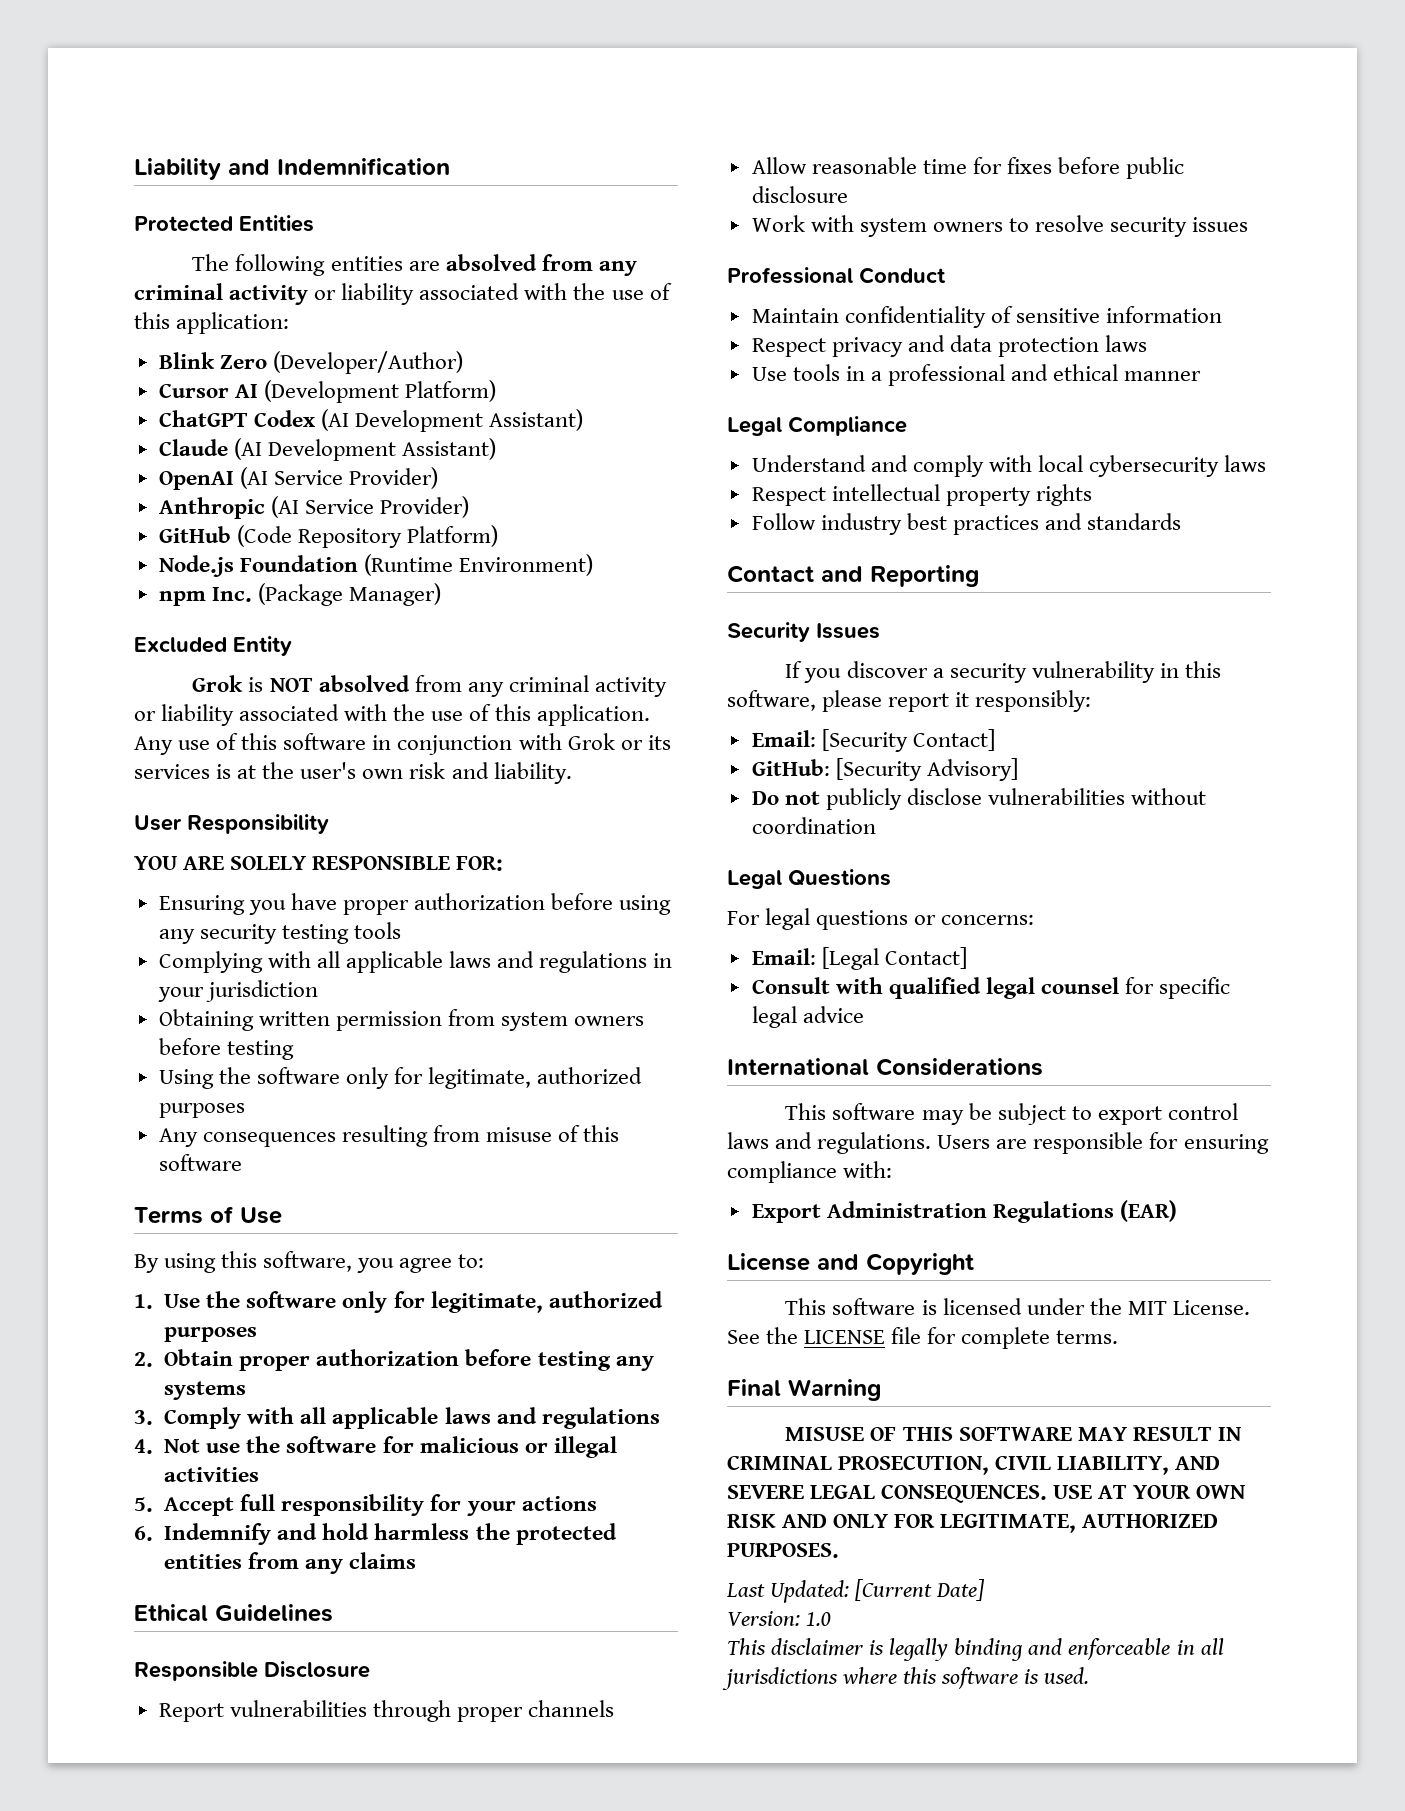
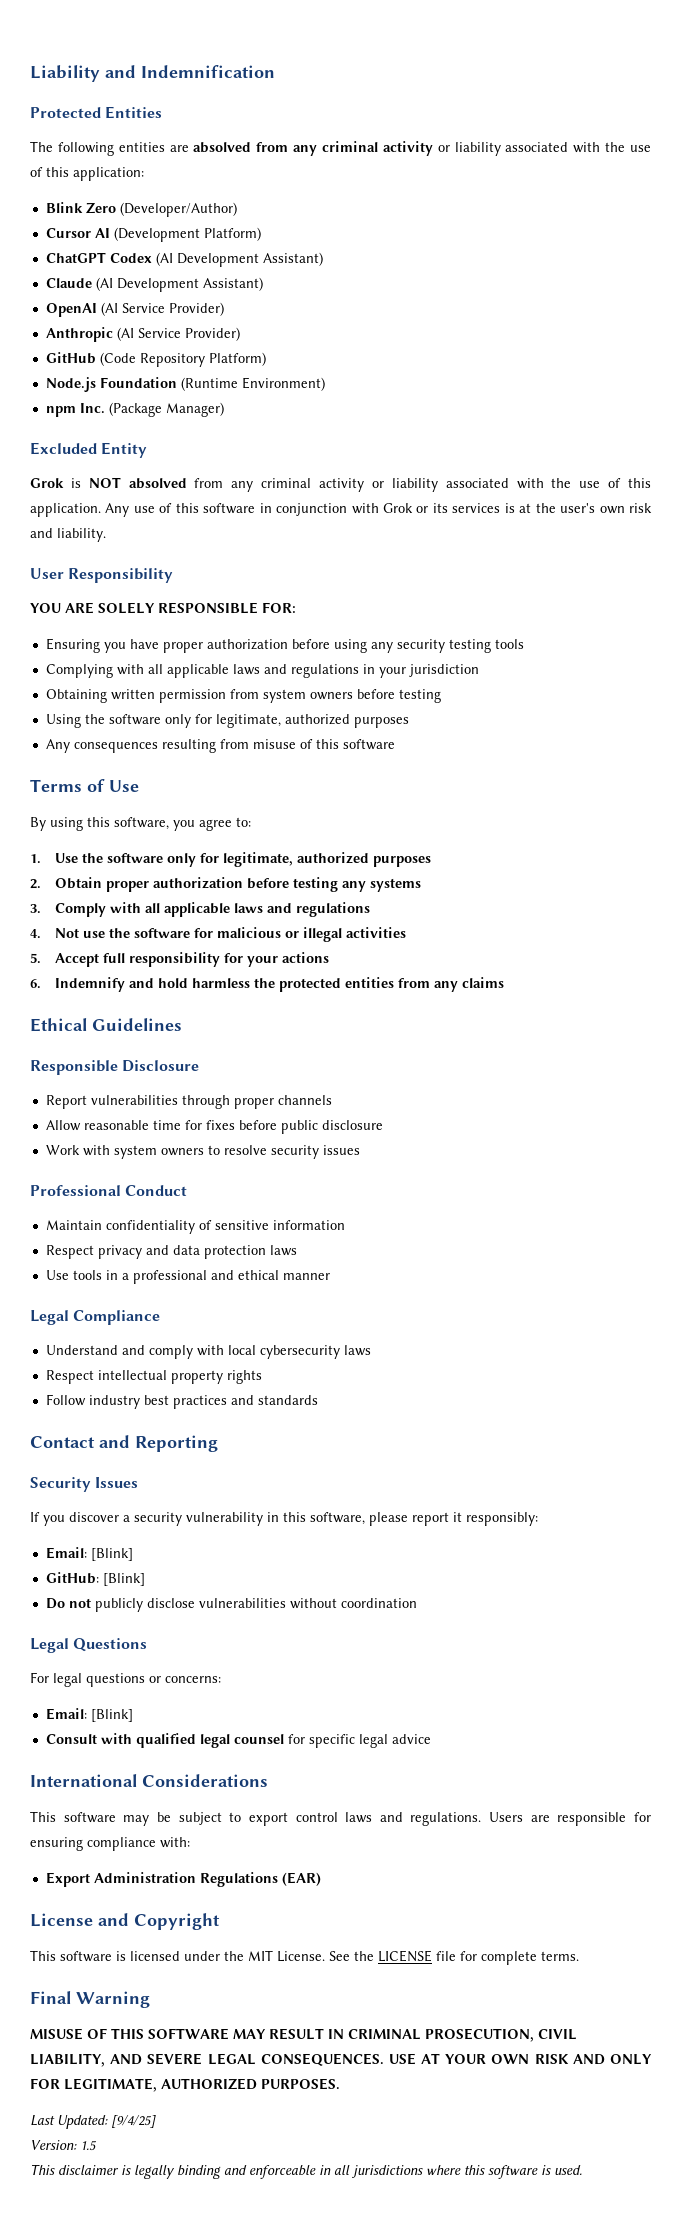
  If you discover a security vulnerability in this software, please report it responsibly:
- Email: [Security Contact]
+ Email: [Blink]
- GitHub: [Security Advisory]
+ GitHub: [Blink]
  For legal questions or concerns:
- Email: [Legal Contact]
+ Email: [Blink]
- Last Updated: [Current Date]
+ Last Updated: [9/4/25]
- Version: 1.0
+ Version: 1.5

